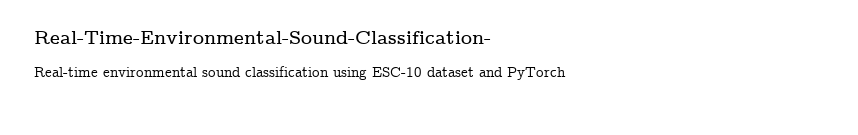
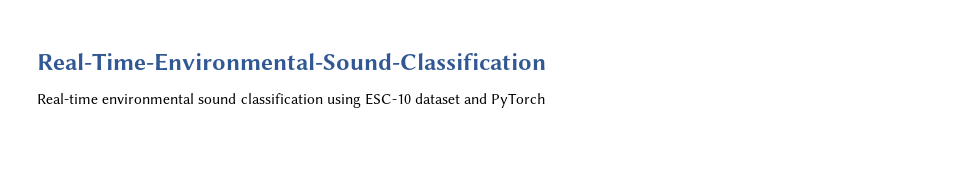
- Real-Time-Environmental-Sound-Classification-
+ Real-Time-Environmental-Sound-Classification

